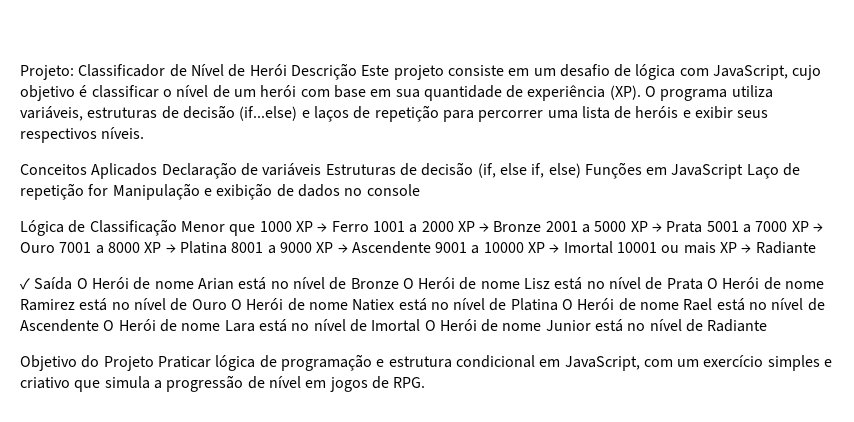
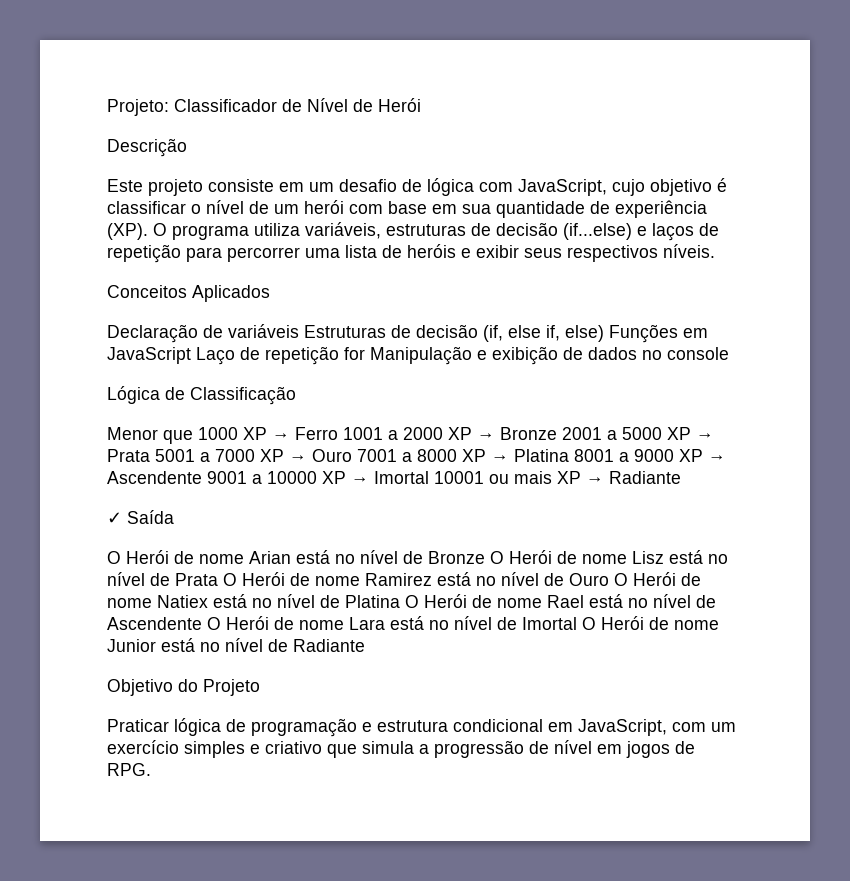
- Projeto: Classificador de Nível de Herói Descrição Este projeto consiste em um desafio de lógica com JavaScript, cujo objetivo é classificar o nível de um herói com base em sua quantidade de experiência (XP). O programa utiliza variáveis, estruturas de decisão (if...else) e laços de repetição para percorrer uma lista de heróis e exibir seus respectivos níveis.
+ Projeto: Classificador de Nível de Herói
+ Descrição
+ Este projeto consiste em um desafio de lógica com JavaScript, cujo objetivo é classificar o nível de um herói com base em sua quantidade de experiência (XP). O programa utiliza variáveis, estruturas de decisão (if...else) e laços de repetição para percorrer uma lista de heróis e exibir seus respectivos níveis.
- Conceitos Aplicados Declaração de variáveis Estruturas de decisão (if, else if, else) Funções em JavaScript Laço de repetição for Manipulação e exibição de dados no console
+ Conceitos Aplicados
+ Declaração de variáveis Estruturas de decisão (if, else if, else) Funções em JavaScript Laço de repetição for Manipulação e exibição de dados no console
- Lógica de Classificação Menor que 1000 XP → Ferro 1001 a 2000 XP → Bronze 2001 a 5000 XP → Prata 5001 a 7000 XP → Ouro 7001 a 8000 XP → Platina 8001 a 9000 XP → Ascendente 9001 a 10000 XP → Imortal 10001 ou mais XP → Radiante
+ Lógica de Classificação
+ Menor que 1000 XP → Ferro 1001 a 2000 XP → Bronze 2001 a 5000 XP → Prata 5001 a 7000 XP → Ouro 7001 a 8000 XP → Platina 8001 a 9000 XP → Ascendente 9001 a 10000 XP → Imortal 10001 ou mais XP → Radiante
- ✓ Saída O Herói de nome Arian está no nível de Bronze O Herói de nome Lisz está no nível de Prata O Herói de nome Ramirez está no nível de Ouro O Herói de nome Natiex está no nível de Platina O Herói de nome Rael está no nível de Ascendente O Herói de nome Lara está no nível de Imortal O Herói de nome Junior está no nível de Radiante
+ ✓ Saída
+ O Herói de nome Arian está no nível de Bronze O Herói de nome Lisz está no nível de Prata O Herói de nome Ramirez está no nível de Ouro O Herói de nome Natiex está no nível de Platina O Herói de nome Rael está no nível de Ascendente O Herói de nome Lara está no nível de Imortal O Herói de nome Junior está no nível de Radiante
- Objetivo do Projeto Praticar lógica de programação e estrutura condicional em JavaScript, com um exercício simples e criativo que simula a progressão de nível em jogos de RPG.
+ Objetivo do Projeto
+ Praticar lógica de programação e estrutura condicional em JavaScript, com um exercício simples e criativo que simula a progressão de nível em jogos de RPG.

